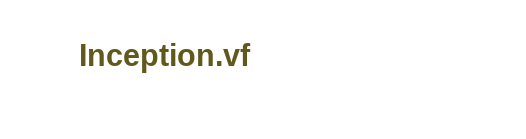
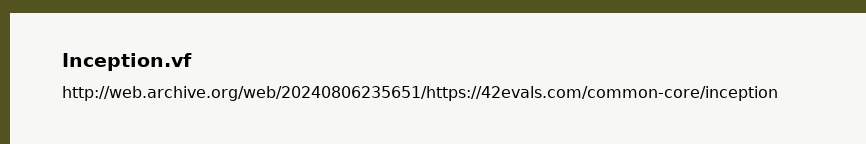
+ http://web.archive.org/web/20240806235651/https://42evals.com/common-core/inception

